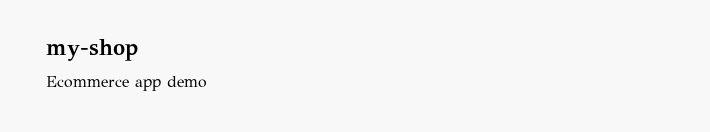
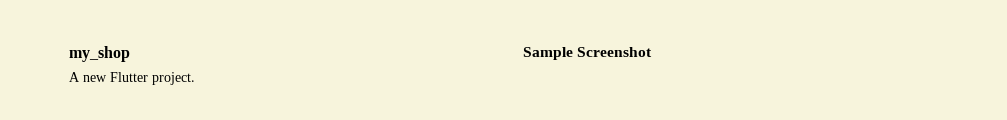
- my-shop
- Ecommerce app demo
+ my_shop
+ A new Flutter project.
+ Sample Screenshot

